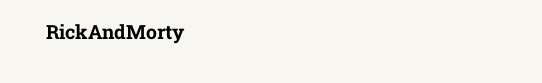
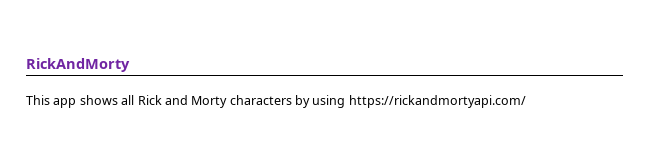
+ This app shows all Rick and Morty characters by using https://rickandmortyapi.com/

